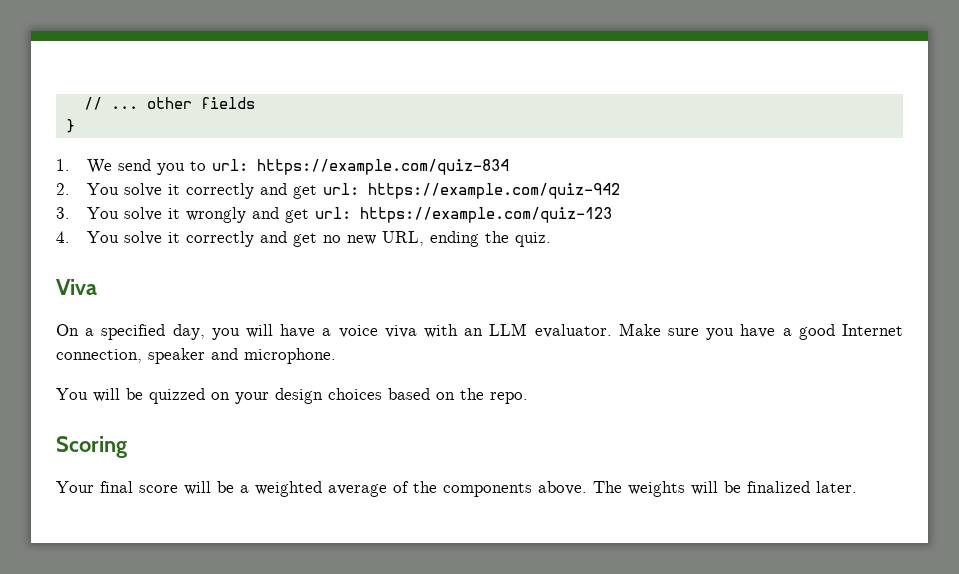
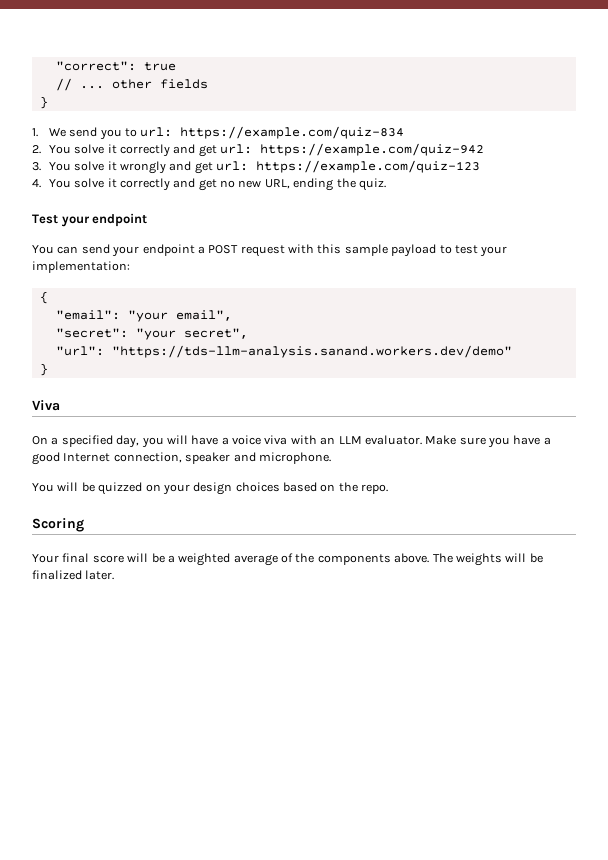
+ "correct": true
+ Test your endpoint
+ You can send your endpoint a POST request with this sample payload to test your implementation:
+ {
+ "email": "your email",
+ "secret": "your secret",
+ "url": "https://tds-llm-analysis.sanand.workers.dev/demo"
+ }

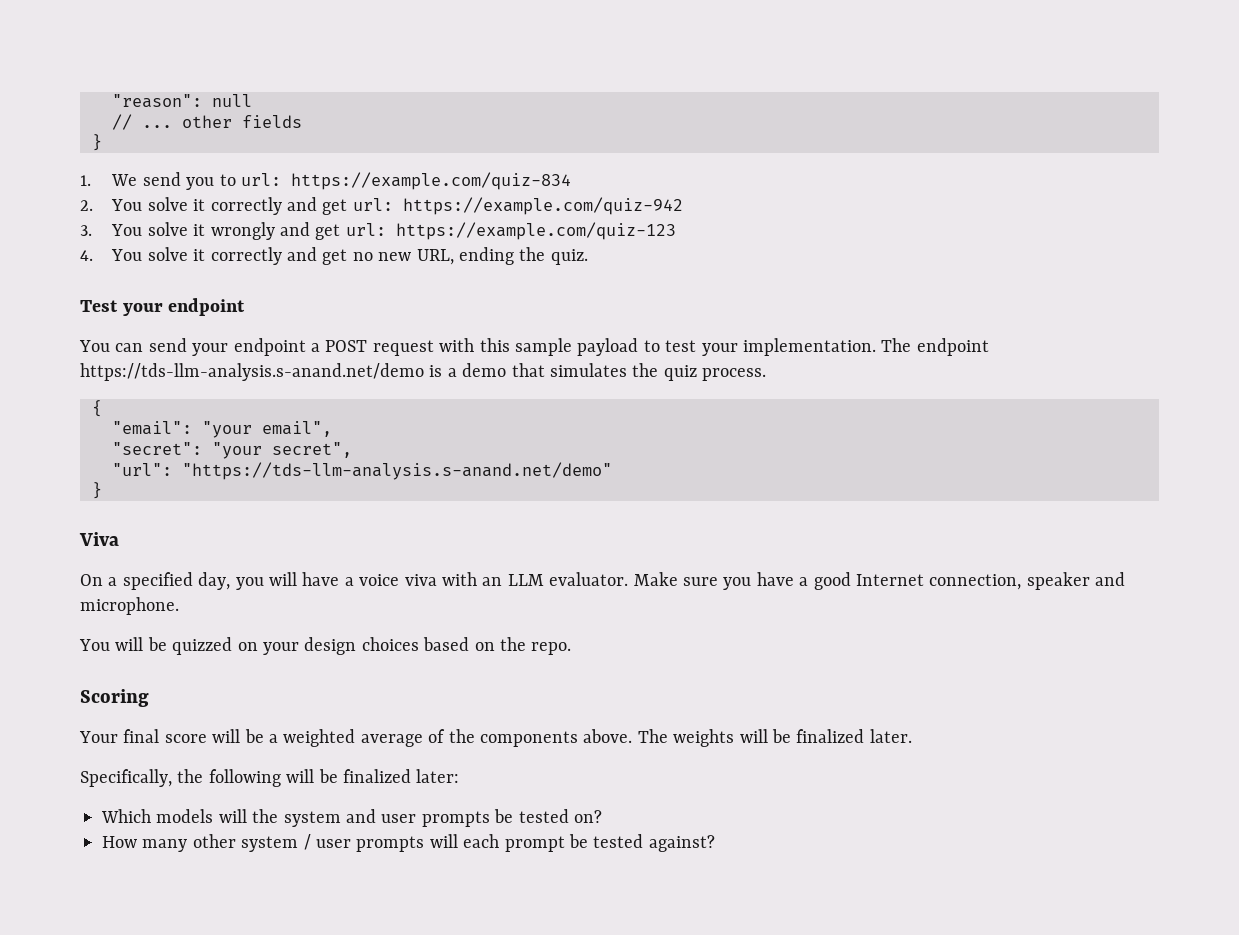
- "correct": true
+ "reason": null
- You can send your endpoint a POST request with this sample payload to test your implementation:
+ You can send your endpoint a POST request with this sample payload to test your implementation. The endpoint https://tds-llm-analysis.s-anand.net/demo is a demo that simulates the quiz process.
- "url": "https://tds-llm-analysis.sanand.workers.dev/demo"
+ "url": "https://tds-llm-analysis.s-anand.net/demo"
+ Specifically, the following will be finalized later:
+ Which models will the system and user prompts be tested on?
+ How many other system / user prompts will each prompt be tested against?

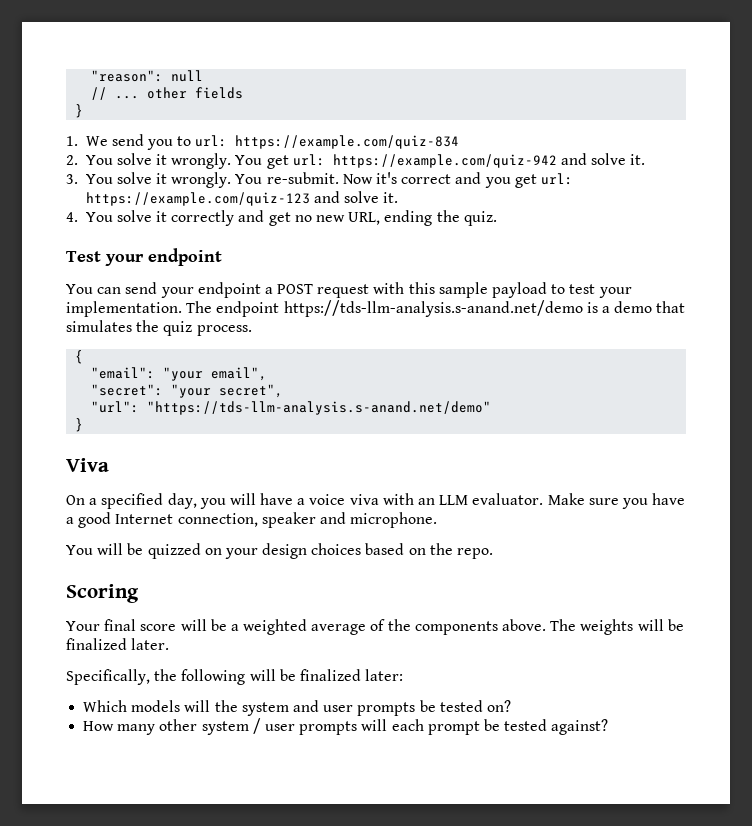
- 2. You solve it correctly and get url: https://example.com/quiz-942
+ 2. You solve it wrongly. You get url: https://example.com/quiz-942 and solve it.
- 3. You solve it wrongly and get url: https://example.com/quiz-123
+ 3. You solve it wrongly. You re-submit. Now it's correct and you get url: https://example.com/quiz-123 and solve it.

